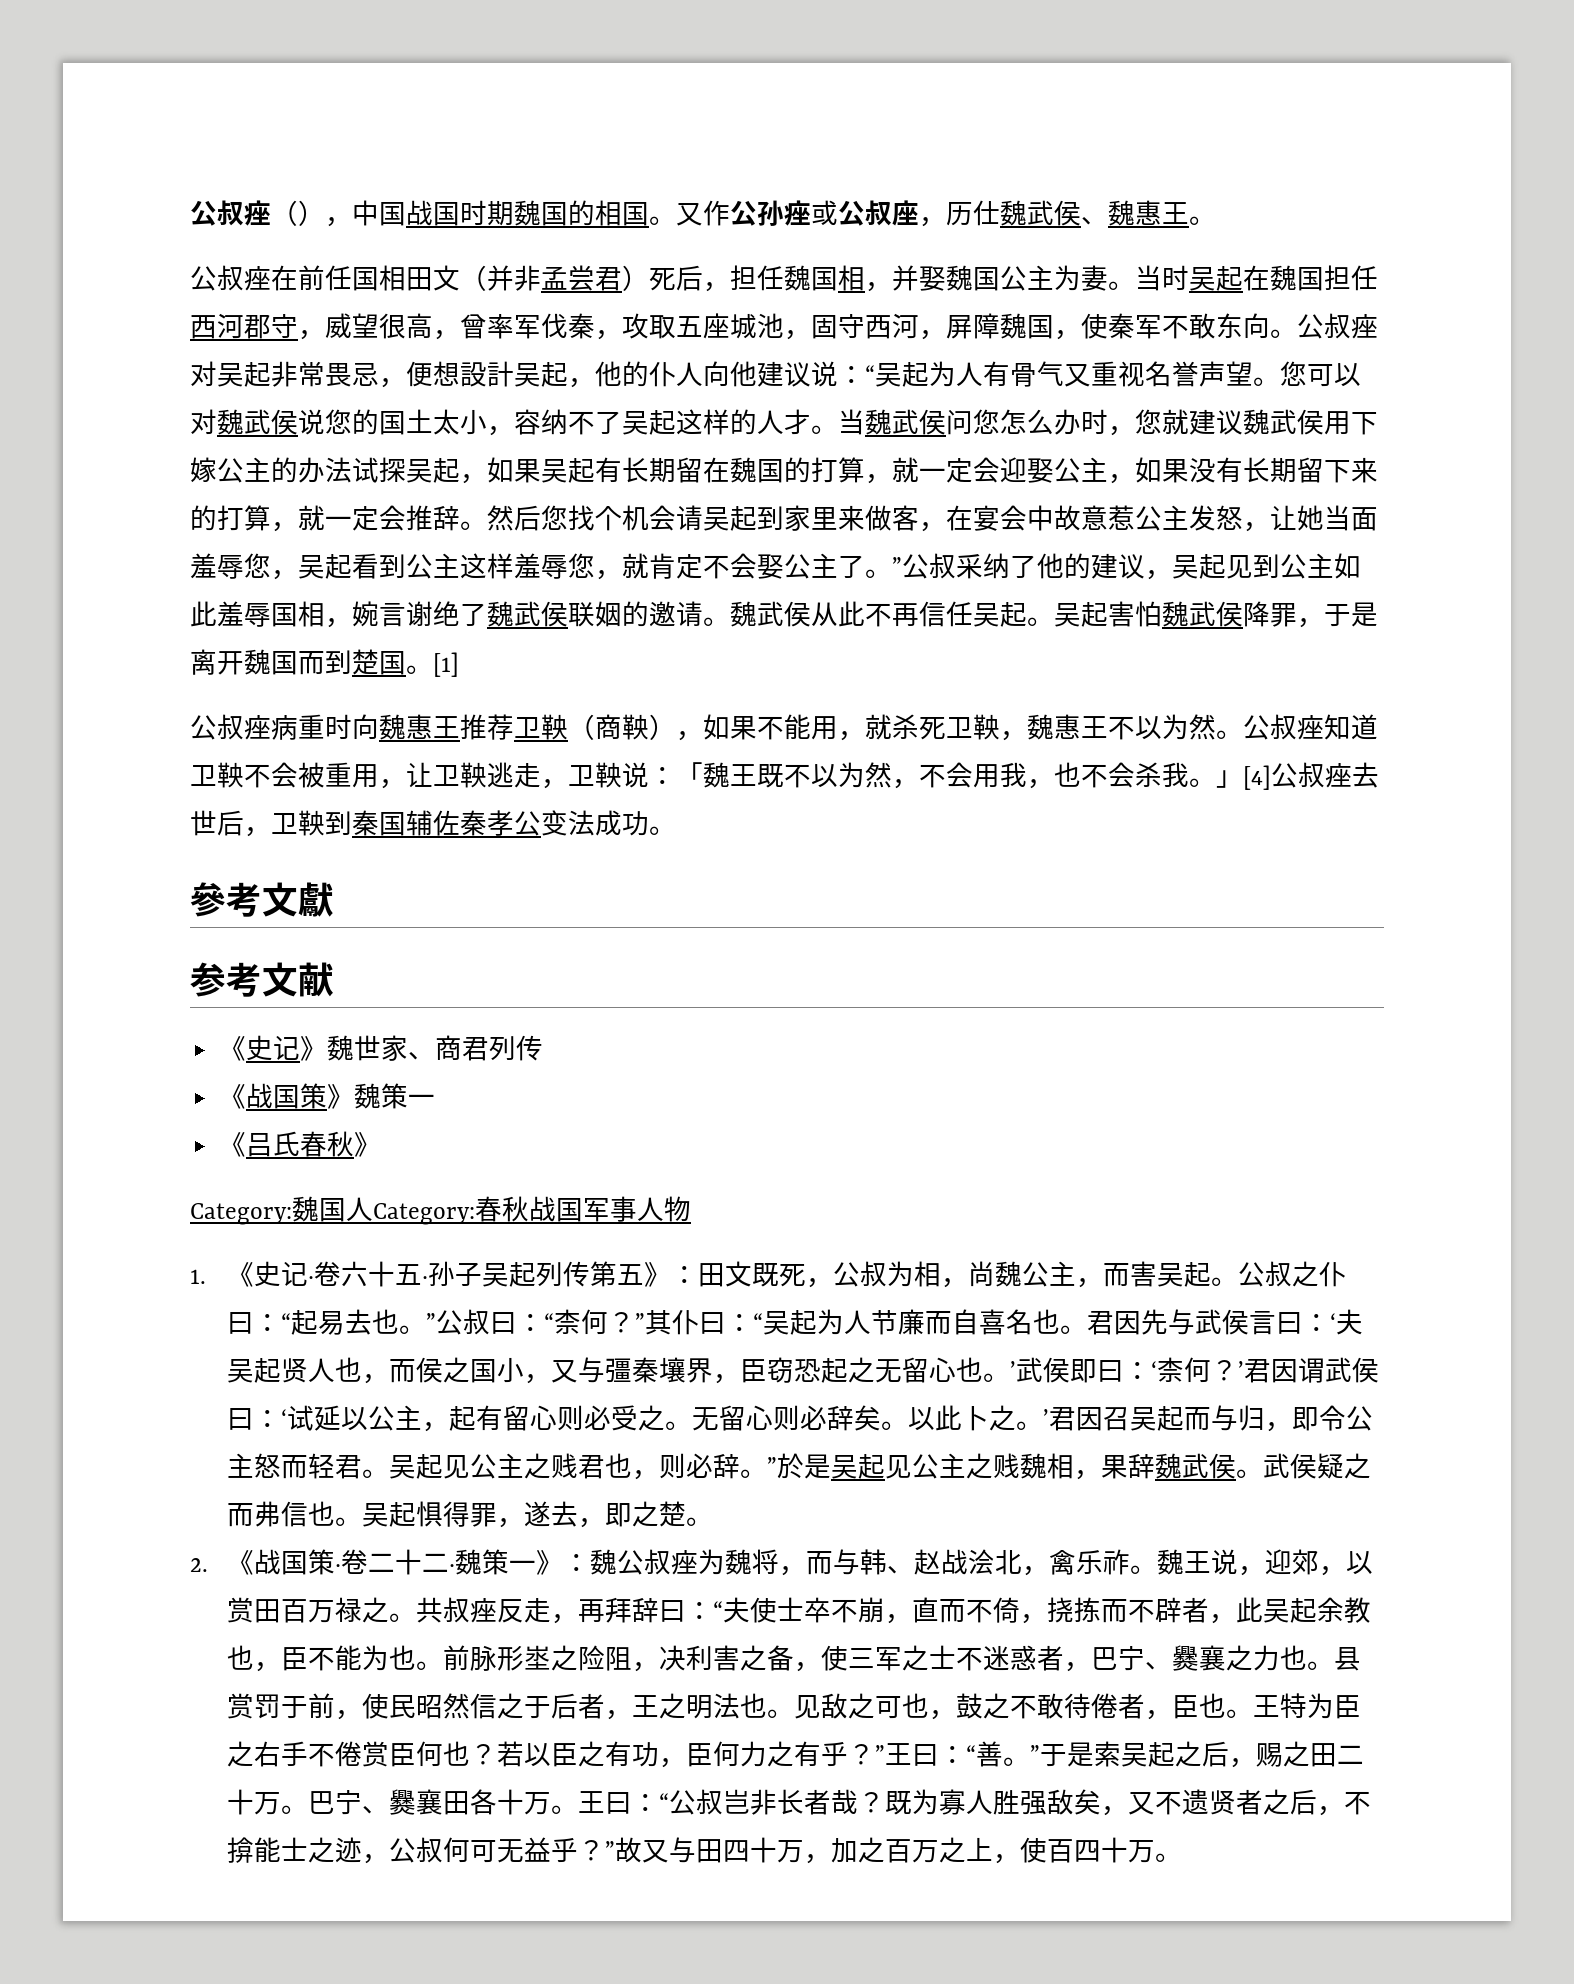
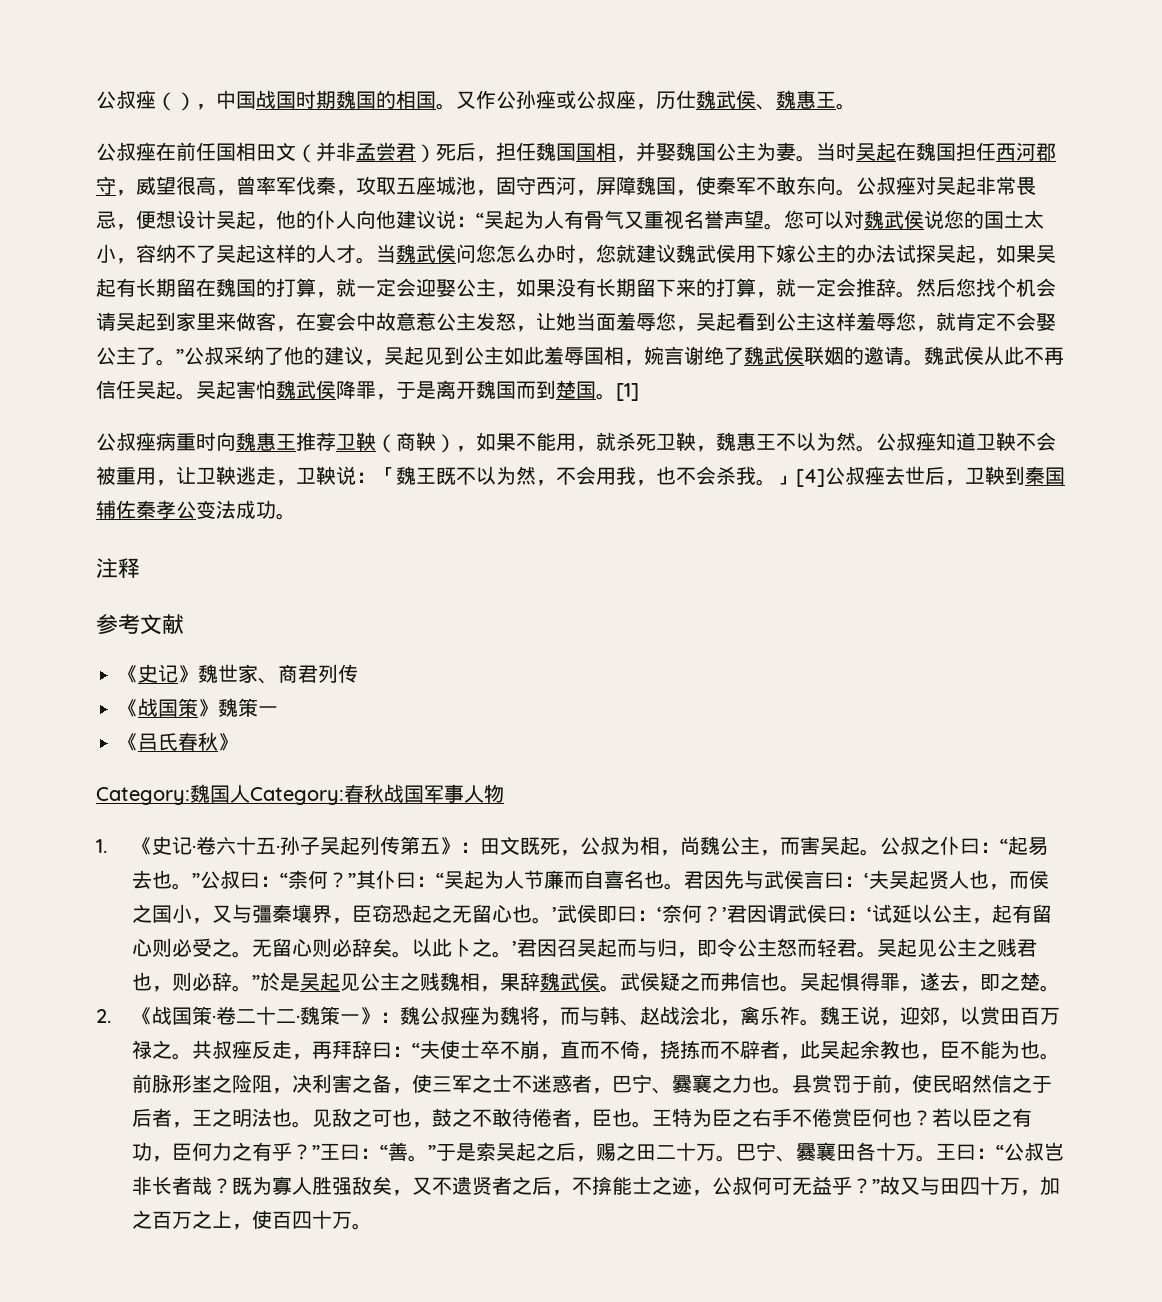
- 公叔痤在前任国相田文（并非孟尝君）死后，担任魏国相，并娶魏国公主为妻。
+ 公叔痤在前任国相田文（并非孟尝君）死后，担任魏国国相，并娶魏国公主为妻。
- 公叔痤对吴起非常畏忌，便想設計吴起，他的仆人向他建议说：“吴起为人有骨气又重视名誉声望。
+ 公叔痤对吴起非常畏忌，便想设计吴起，他的仆人向他建议说：“吴起为人有骨气又重视名誉声望。
- 參考文獻
+ 注释
- 君因先与武侯言曰：‘夫吴起贤人也，而侯之国小，又与彊秦壤界，臣窃恐起之无留心也。’武侯即曰：‘柰何？’君因谓武侯曰：‘试延以公主，起有留心则必受之。
+ 君因先与武侯言曰：‘夫吴起贤人也，而侯之国小，又与彊秦壤界，臣窃恐起之无留心也。’武侯即曰：‘奈何？’君因谓武侯曰：‘试延以公主，起有留心则必受之。

